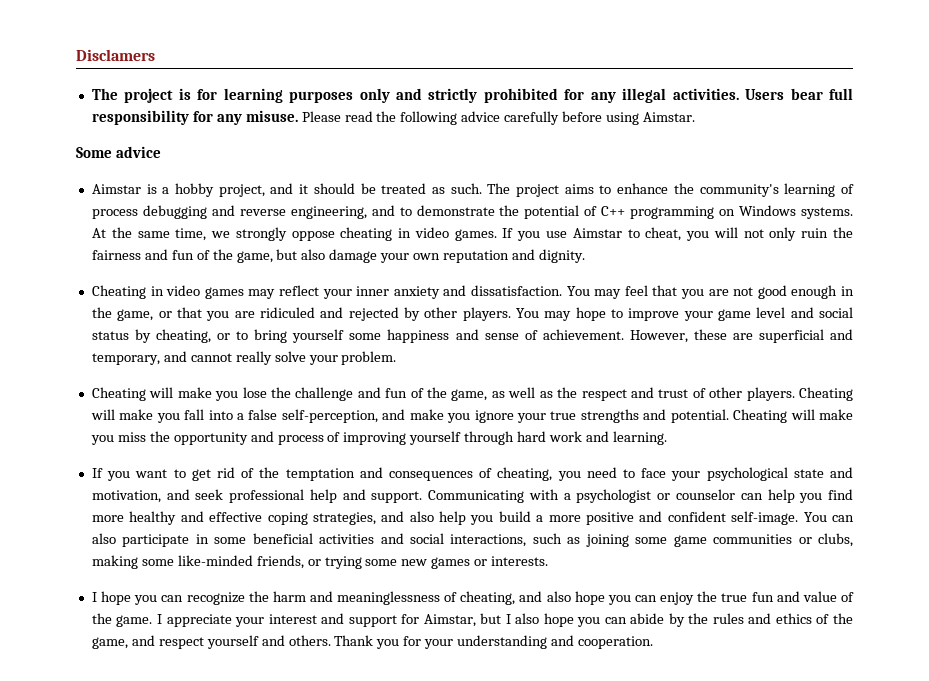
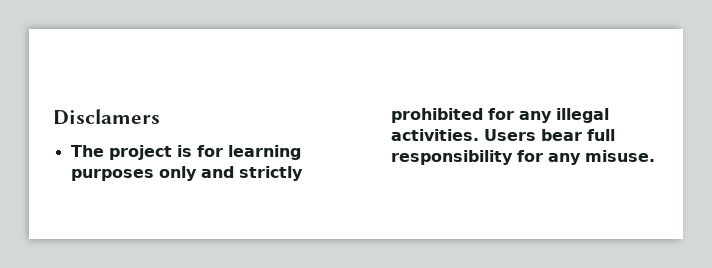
- Please read the following advice carefully before using Aimstar.
- Some advice
- Aimstar is a hobby project, and it should be treated as such. The project aims to enhance the community's learning of process debugging and reverse engineering, and to demonstrate the potential of C++ programming on Windows systems. At the same time, we strongly oppose cheating in video games. If you use Aimstar to cheat, you will not only ruin the fairness and fun of the game, but also damage your own reputation and dignity.
- Cheating in video games may reflect your inner anxiety and dissatisfaction. You may feel that you are not good enough in the game, or that you are ridiculed and rejected by other players. You may hope to improve your game level and social status by cheating, or to bring yourself some happiness and sense of achievement. However, these are superficial and temporary, and cannot really solve your problem.
- Cheating will make you lose the challenge and fun of the game, as well as the respect and trust of other players. Cheating will make you fall into a false self-perception, and make you ignore your true strengths and potential. Cheating will make you miss the opportunity and process of improving yourself through hard work and learning.
- If you want to get rid of the temptation and consequences of cheating, you need to face your psychological state and motivation, and seek professional help and support. Communicating with a psychologist or counselor can help you find more healthy and effective coping strategies, and also help you build a more positive and confident self-image. You can also participate in some beneficial activities and social interactions, such as joining some game communities or clubs, making some like-minded friends, or trying some new games or interests.
- I hope you can recognize the harm and meaninglessness of cheating, and also hope you can enjoy the true fun and value of the game. I appreciate your interest and support for Aimstar, but I also hope you can abide by the rules and ethics of the game, and respect yourself and others. Thank you for your understanding and cooperation.

